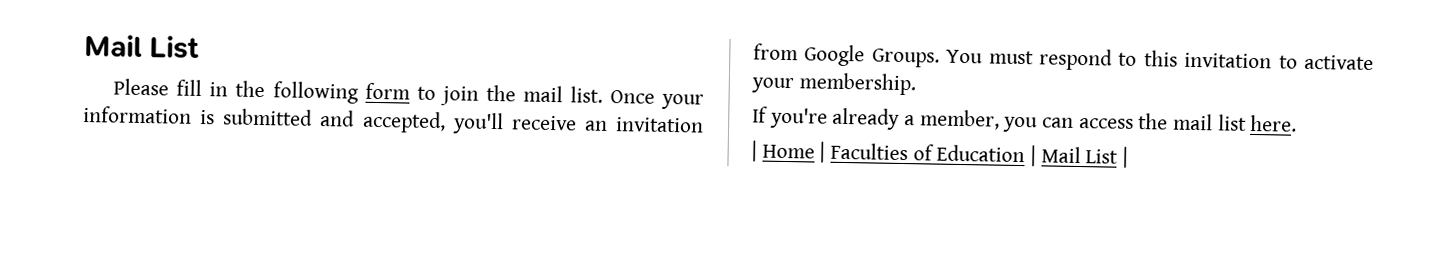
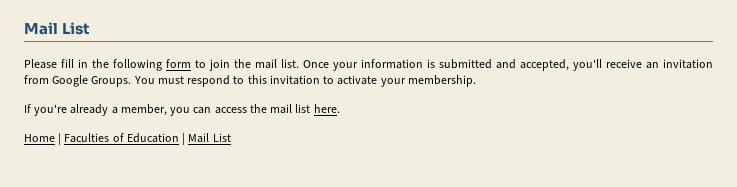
- | Home | Faculties of Education | Mail List |
+ Home | Faculties of Education | Mail List

